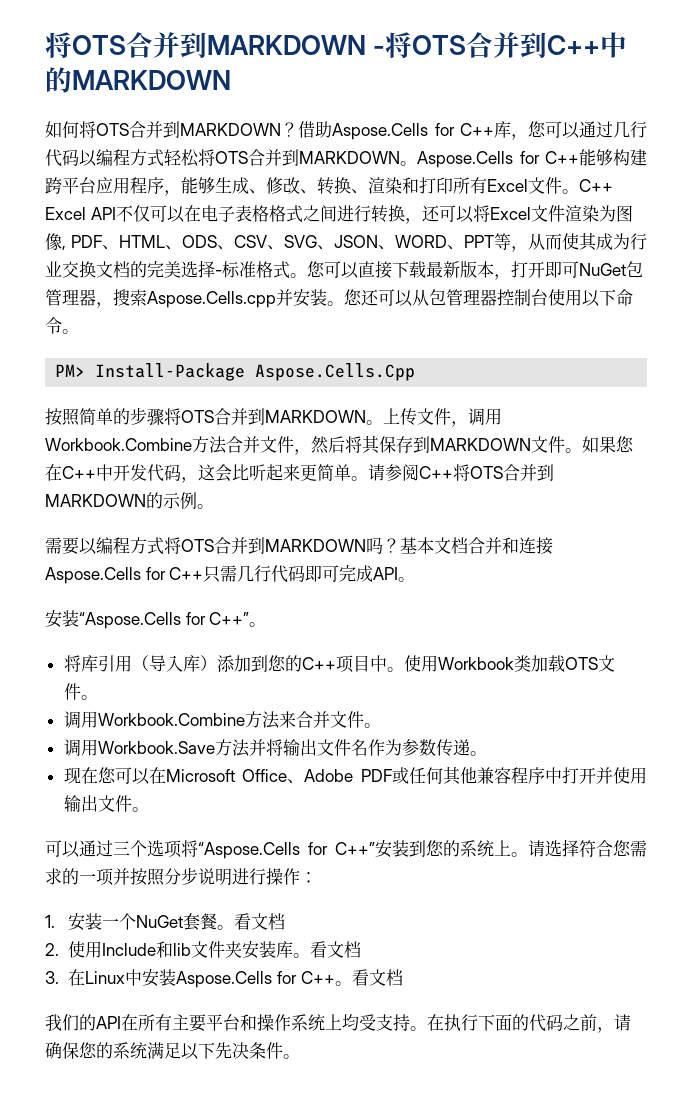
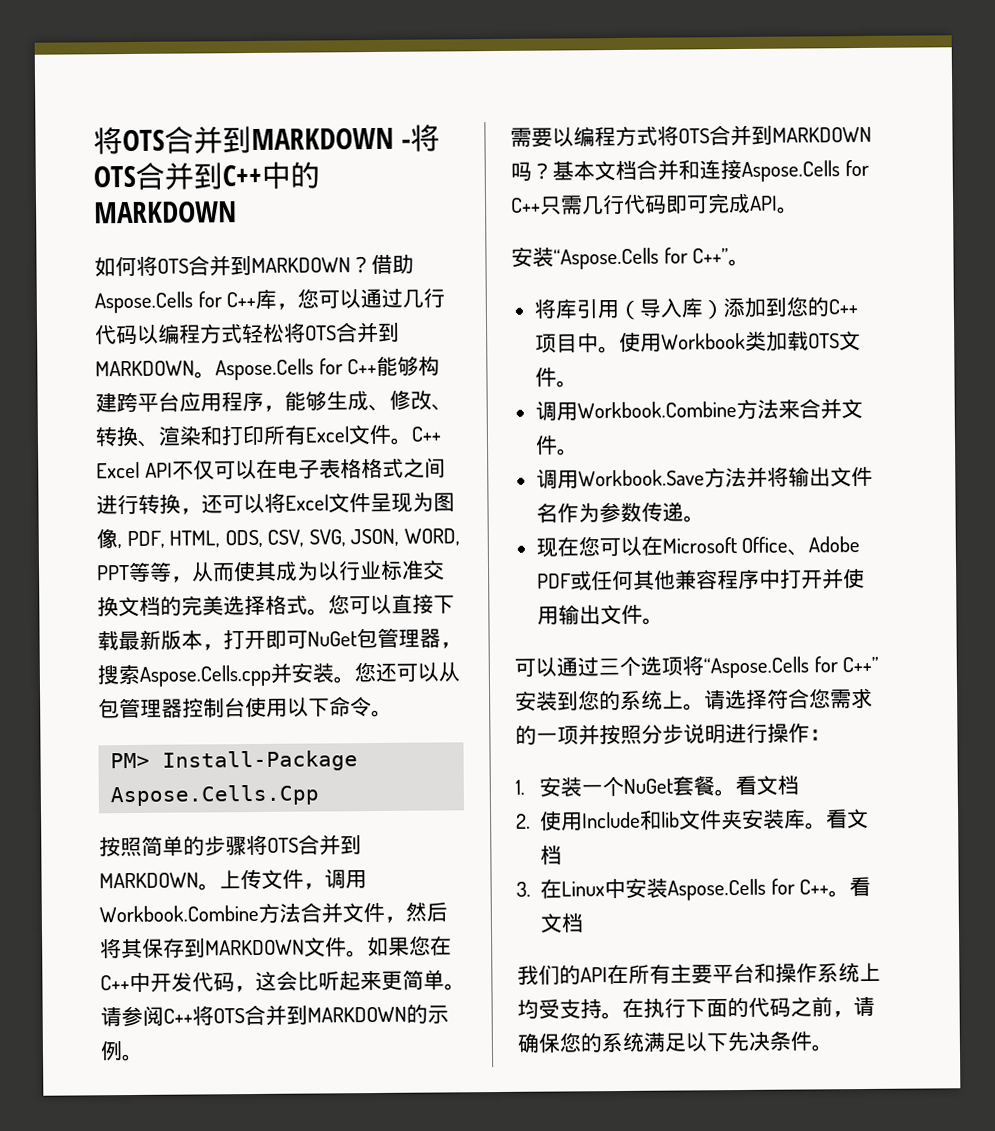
- C++ Excel API不仅可以在电子表格格式之间进行转换，还可以将Excel文件渲染为图像, PDF、HTML、ODS、CSV、SVG、JSON、WORD、PPT等，从而使其成为行业交换文档的完美选择-标准格式。
+ C++ Excel API不仅可以在电子表格格式之间进行转换，还可以将Excel文件呈现为图像, PDF, HTML, ODS, CSV, SVG, JSON, WORD, PPT等等，从而使其成为以行业标准交换文档的完美选择格式。

